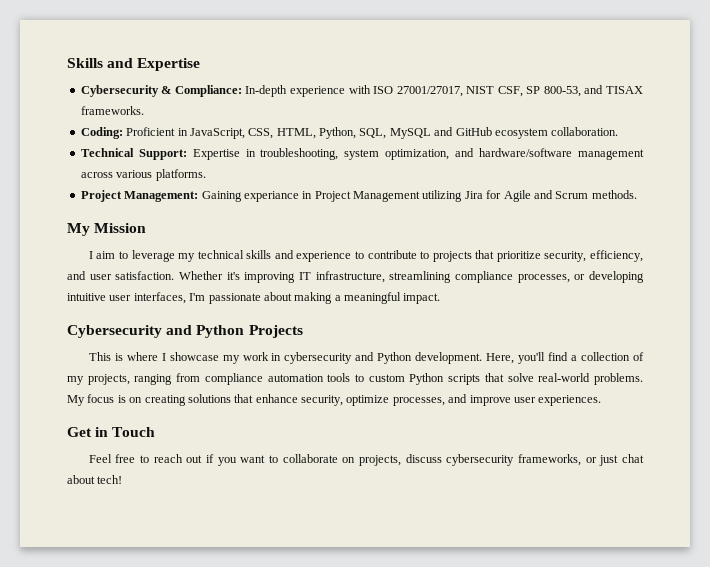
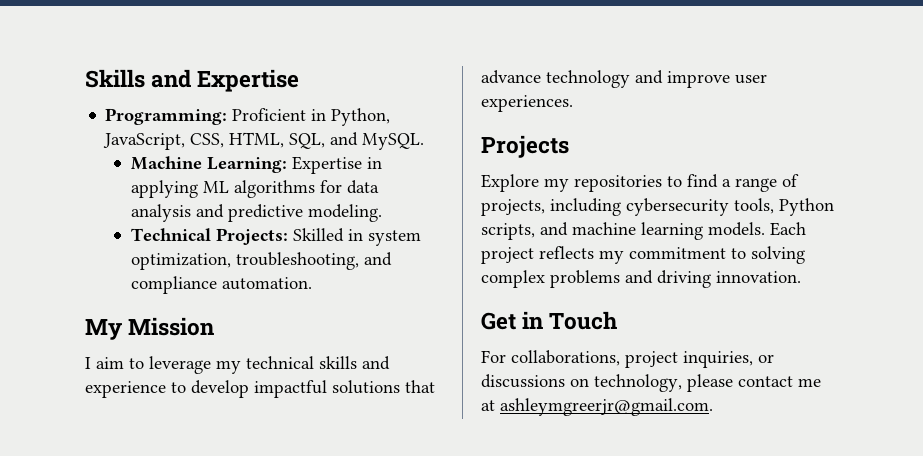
- Cybersecurity & Compliance: In-depth experience with ISO 27001/27017, NIST CSF, SP 800-53, and TISAX frameworks.
- Coding: Proficient in JavaScript, CSS, HTML, Python, SQL, MySQL and GitHub ecosystem collaboration.
- Technical Support: Expertise in troubleshooting, system optimization, and hardware/software management across various platforms.
- Project Management: Gaining experiance in Project Management utilizing Jira for Agile and Scrum methods.
+ Programming: Proficient in Python, JavaScript, CSS, HTML, SQL, and MySQL.
+ Machine Learning: Expertise in applying ML algorithms for data analysis and predictive modeling.
+ Technical Projects: Skilled in system optimization, troubleshooting, and compliance automation.
- I aim to leverage my technical skills and experience to contribute to projects that prioritize security, efficiency, and user satisfaction. Whether it's improving IT infrastructure, streamlining compliance processes, or developing intuitive user interfaces, I'm passionate about making a meaningful impact.
- Cybersecurity and Python Projects
- This is where I showcase my work in cybersecurity and Python development. Here, you'll find a collection of my projects, ranging from compliance automation tools to custom Python scripts that solve real-world problems. My focus is on creating solutions that enhance security, optimize processes, and improve user experiences.
+ I aim to leverage my technical skills and experience to develop impactful solutions that advance technology and improve user experiences.
+ Projects
+ Explore my repositories to find a range of projects, including cybersecurity tools, Python scripts, and machine learning models. Each project reflects my commitment to solving complex problems and driving innovation.
  Get in Touch
- Feel free to reach out if you want to collaborate on projects, discuss cybersecurity frameworks, or just chat about tech!
+ For collaborations, project inquiries, or discussions on technology, please contact me at ashleymgreerjr@gmail.com.

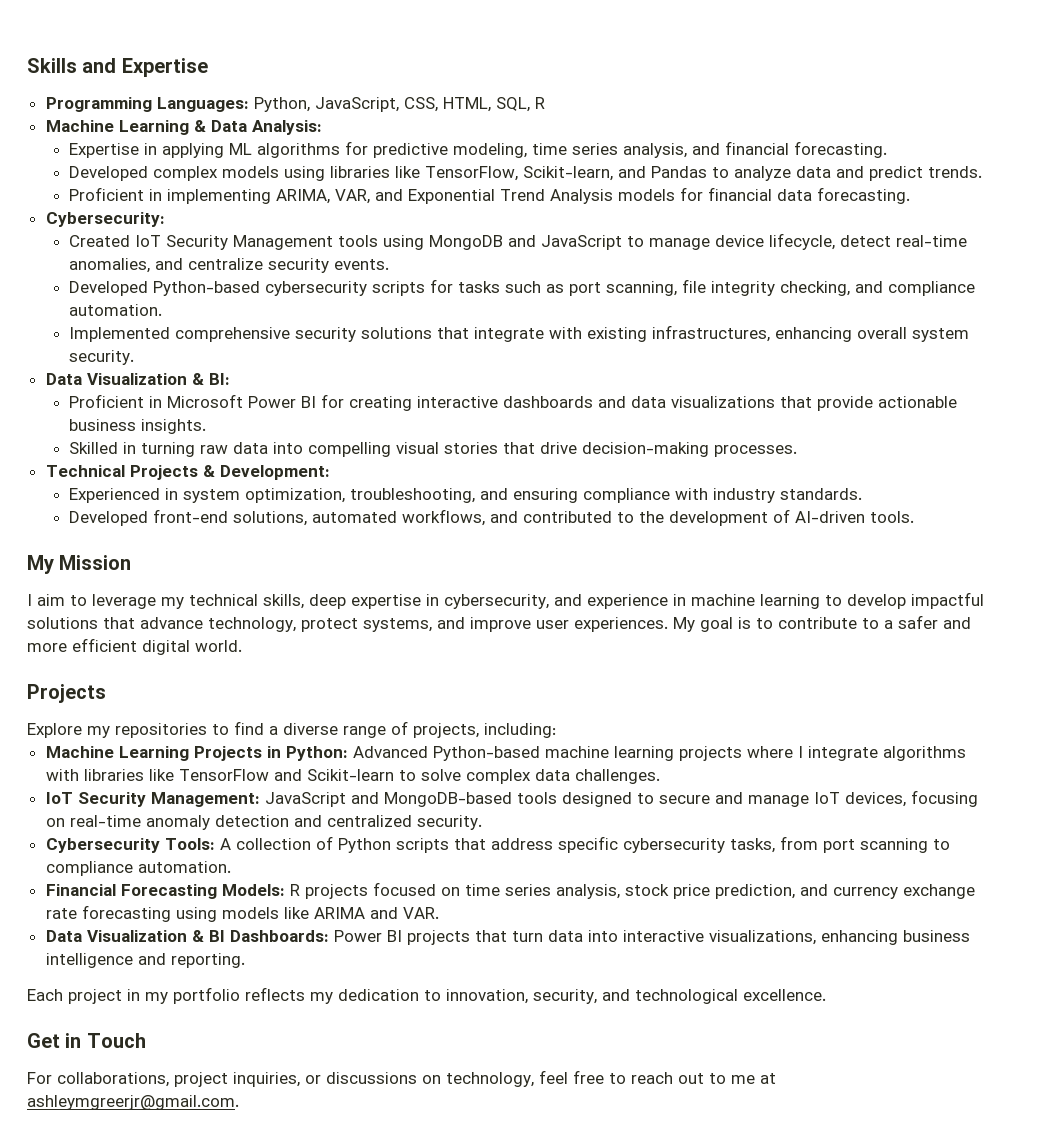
- Programming: Proficient in Python, JavaScript, CSS, HTML, SQL, and MySQL.
- Machine Learning: Expertise in applying ML algorithms for data analysis and predictive modeling.
- Technical Projects: Skilled in system optimization, troubleshooting, and compliance automation.
+ Programming Languages: Python, JavaScript, CSS, HTML, SQL, R
+ Machine Learning & Data Analysis:
+ Expertise in applying ML algorithms for predictive modeling, time series analysis, and financial forecasting.
+ Developed complex models using libraries like TensorFlow, Scikit-learn, and Pandas to analyze data and predict trends.
+ Proficient in implementing ARIMA, VAR, and Exponential Trend Analysis models for financial data forecasting.
+ Cybersecurity:
+ Created IoT Security Management tools using MongoDB and JavaScript to manage device lifecycle, detect real-time anomalies, and centralize security events.
+ Developed Python-based cybersecurity scripts for tasks such as port scanning, file integrity checking, and compliance automation.
+ Implemented comprehensive security solutions that integrate with existing infrastructures, enhancing overall system security.
+ Data Visualization & BI:
+ Proficient in Microsoft Power BI for creating interactive dashboards and data visualizations that provide actionable business insights.
+ Skilled in turning raw data into compelling visual stories that drive decision-making processes.
+ Technical Projects & Development:
+ Experienced in system optimization, troubleshooting, and ensuring compliance with industry standards.
+ Developed front-end solutions, automated workflows, and contributed to the development of AI-driven tools.
- I aim to leverage my technical skills and experience to develop impactful solutions that advance technology and improve user experiences.
+ I aim to leverage my technical skills, deep expertise in cybersecurity, and experience in machine learning to develop impactful solutions that advance technology, protect systems, and improve user experiences. My goal is to contribute to a safer and more efficient digital world.
- Explore my repositories to find a range of projects, including cybersecurity tools, Python scripts, and machine learning models. Each project reflects my commitment to solving complex problems and driving innovation.
+ Explore my repositories to find a diverse range of projects, including:
+ Machine Learning Projects in Python: Advanced Python-based machine learning projects where I integrate algorithms with libraries like TensorFlow and Scikit-learn to solve complex data challenges.
+ IoT Security Management: JavaScript and MongoDB-based tools designed to secure and manage IoT devices, focusing on real-time anomaly detection and centralized security.
+ Cybersecurity Tools: A collection of Python scripts that address specific cybersecurity tasks, from port scanning to compliance automation.
+ Financial Forecasting Models: R projects focused on time series analysis, stock price prediction, and currency exchange rate forecasting using models like ARIMA and VAR.
+ Data Visualization & BI Dashboards: Power BI projects that turn data into interactive visualizations, enhancing business intelligence and reporting.
+ Each project in my portfolio reflects my dedication to innovation, security, and technological excellence.
- For collaborations, project inquiries, or discussions on technology, please contact me at ashleymgreerjr@gmail.com.
+ For collaborations, project inquiries, or discussions on technology, feel free to reach out to me at ashleymgreerjr@gmail.com.

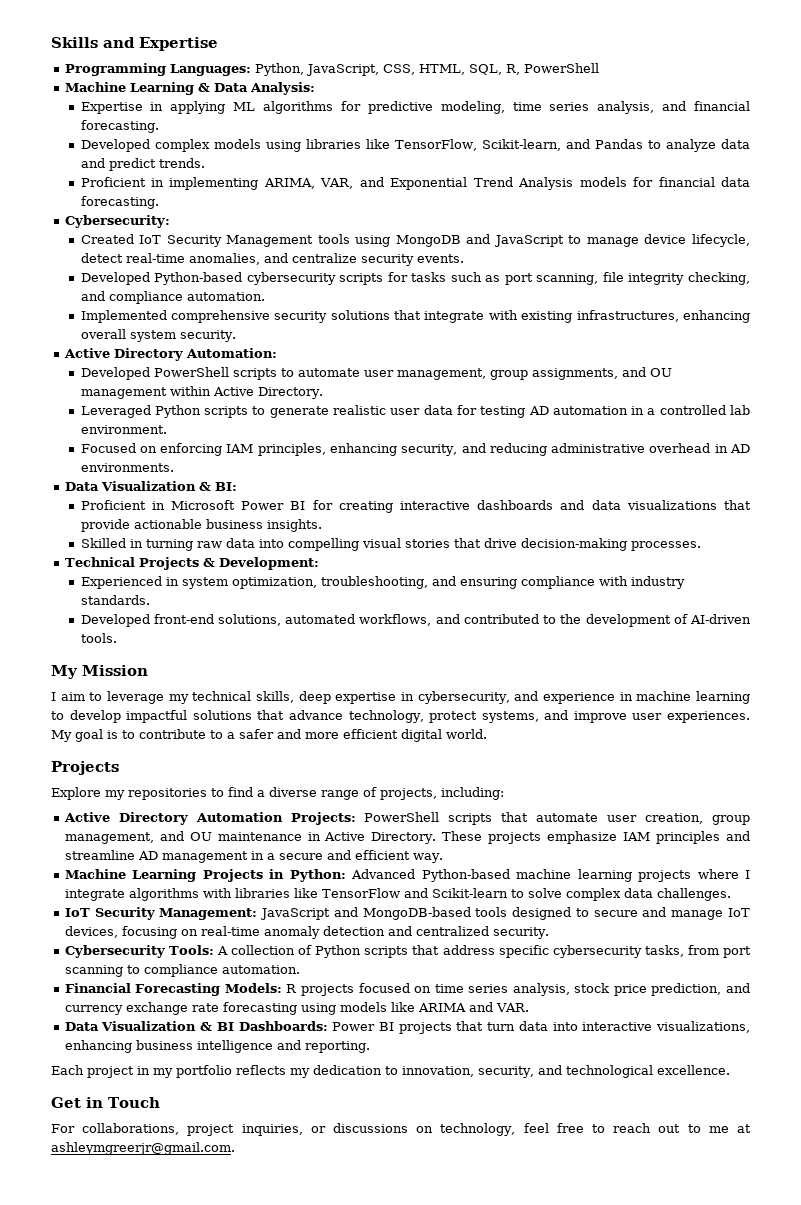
- Programming Languages: Python, JavaScript, CSS, HTML, SQL, R
+ Programming Languages: Python, JavaScript, CSS, HTML, SQL, R, PowerShell
+ Active Directory Automation:
+ Developed PowerShell scripts to automate user management, group assignments, and OU management within Active Directory.
+ Leveraged Python scripts to generate realistic user data for testing AD automation in a controlled lab environment.
+ Focused on enforcing IAM principles, enhancing security, and reducing administrative overhead in AD environments.
+ Active Directory Automation Projects: PowerShell scripts that automate user creation, group management, and OU maintenance in Active Directory. These projects emphasize IAM principles and streamline AD management in a secure and efficient way.

